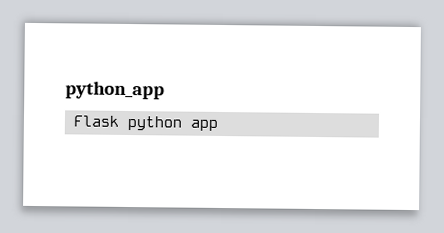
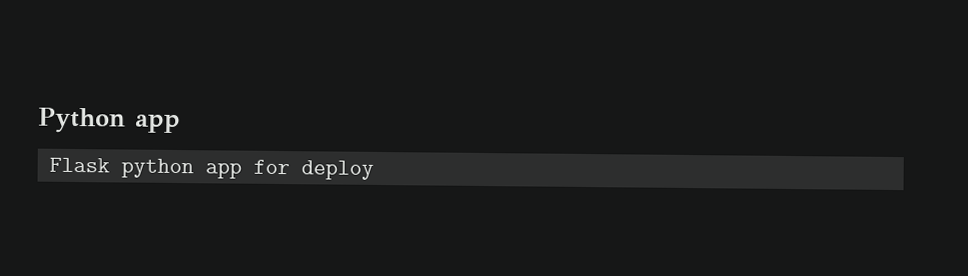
- python_app
+ Python app
- Flask python app
+ Flask python app for deploy

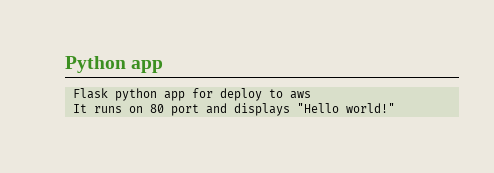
- Flask python app for deploy
+ Flask python app for deploy to aws
+ It runs on 80 port and displays "Hello world!"

